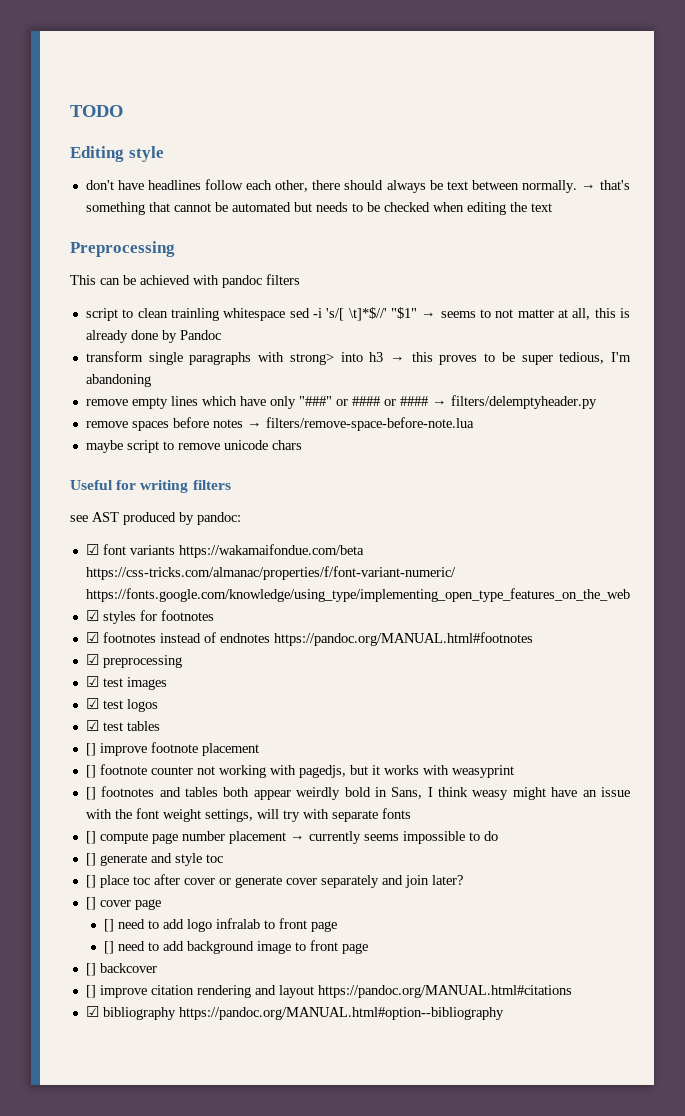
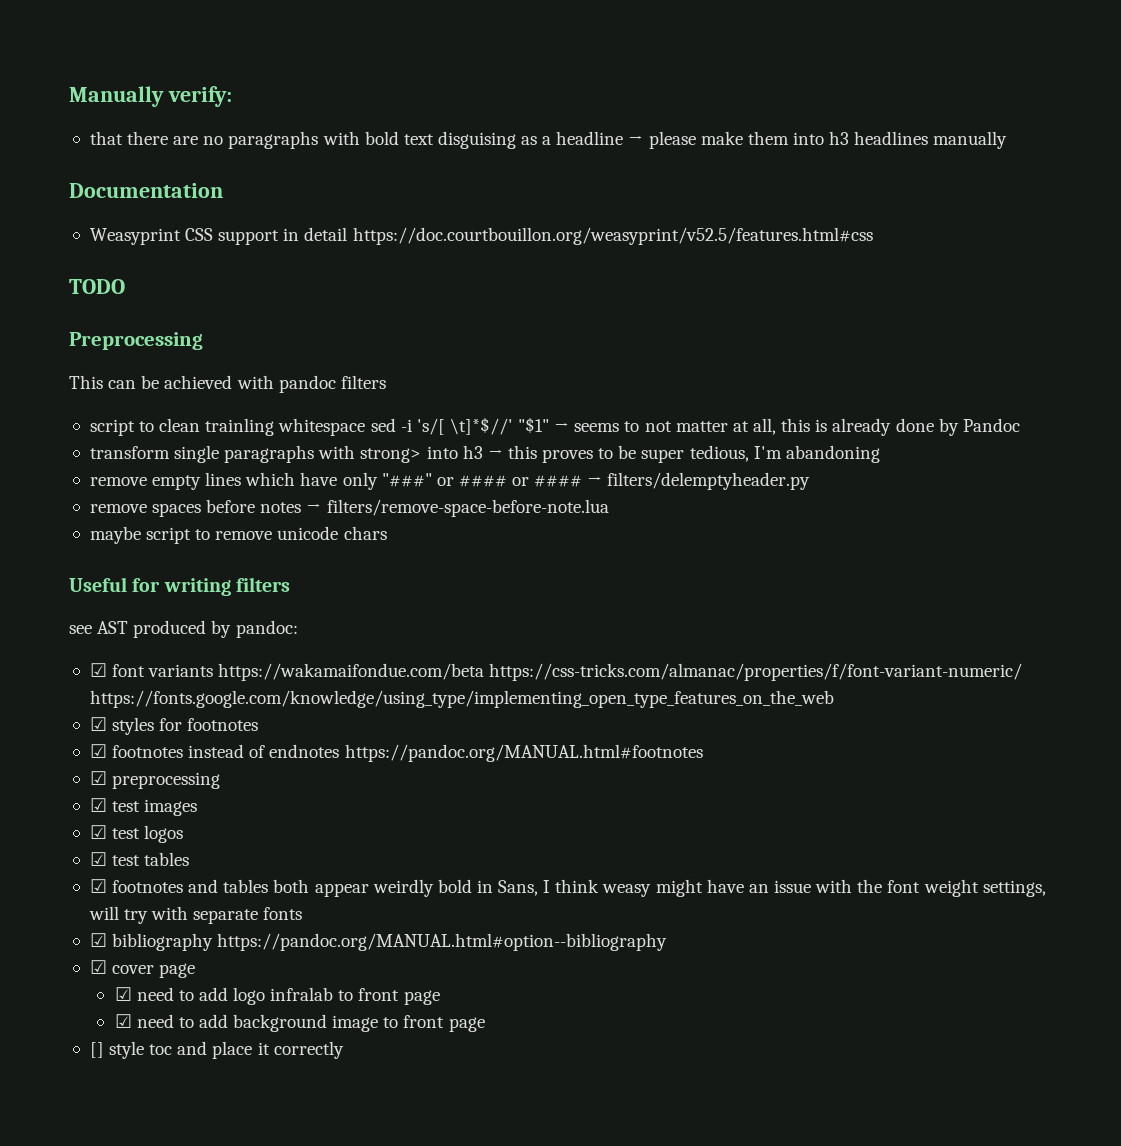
+ Manually verify:
+ that there are no paragraphs with bold text disguising as a headline → please make them into h3 headlines manually
+ Documentation
+ Weasyprint CSS support in detail https://doc.courtbouillon.org/weasyprint/v52.5/features.html#css
  TODO
- Editing style
- don't have headlines follow each other, there should always be text between normally. → that's something that cannot be automated but needs to be checked when editing the text
- [] improve footnote placement
- [] footnote counter not working with pagedjs, but it works with weasyprint
- [] footnotes and tables both appear weirdly bold in Sans, I think weasy might have an issue with the font weight settings, will try with separate fonts
+ ☑ footnotes and tables both appear weirdly bold in Sans, I think weasy might have an issue with the font weight settings, will try with separate fonts
- [] compute page number placement → currently seems impossible to do
- [] generate and style toc
- [] place toc after cover or generate cover separately and join later?
- [] cover page
+ ☑ bibliography https://pandoc.org/MANUAL.html#option--bibliography
+ ☑ cover page
- [] need to add logo infralab to front page
+ ☑ need to add logo infralab to front page
- [] need to add background image to front page
+ ☑ need to add background image to front page
- [] backcover
- [] improve citation rendering and layout https://pandoc.org/MANUAL.html#citations
- ☑ bibliography https://pandoc.org/MANUAL.html#option--bibliography
+ [] style toc and place it correctly

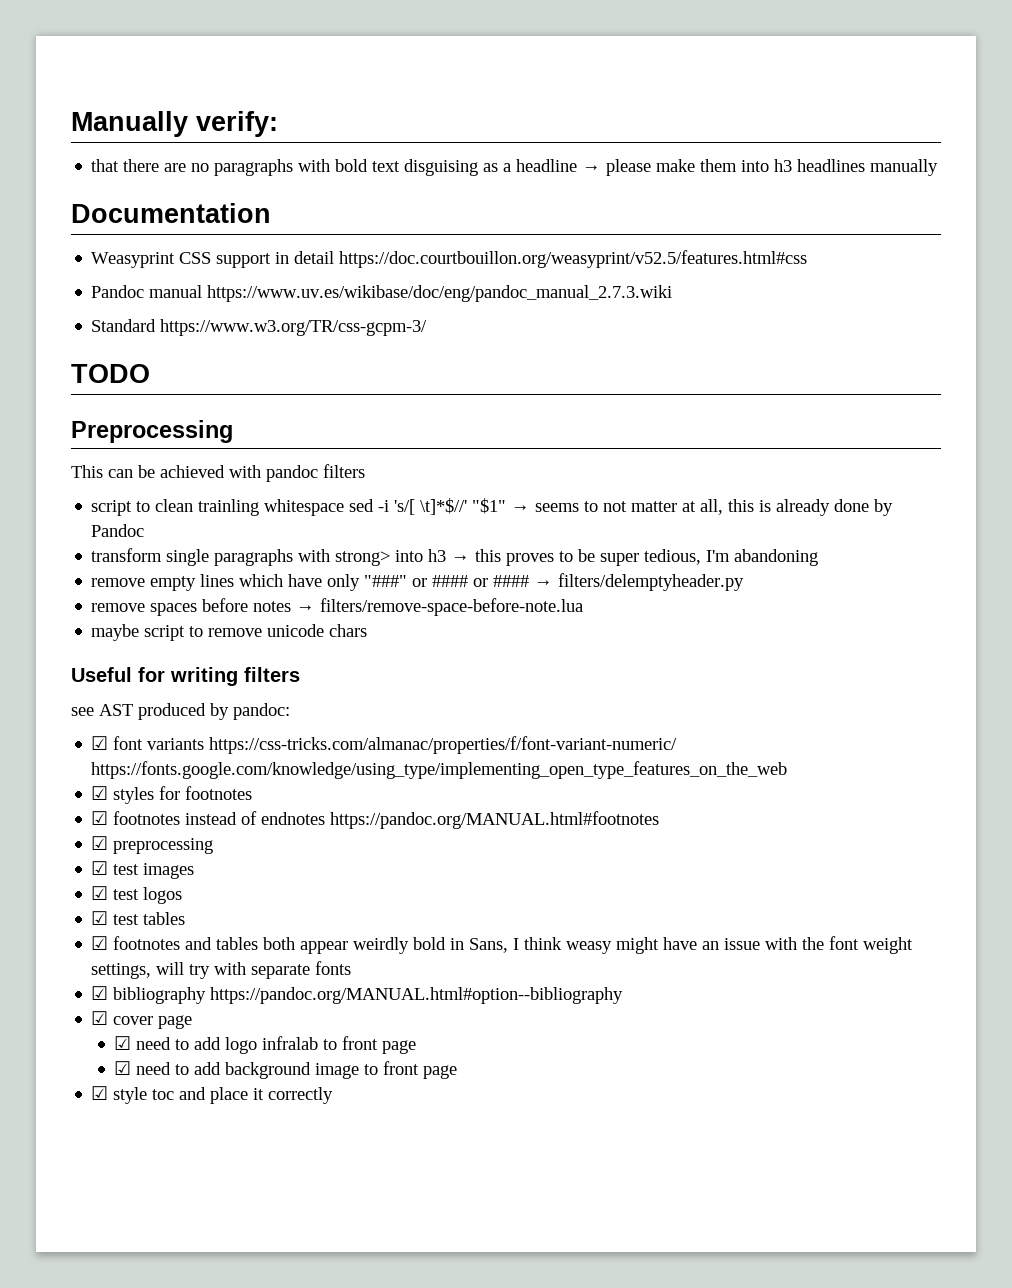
+ Pandoc manual https://www.uv.es/wikibase/doc/eng/pandoc_manual_2.7.3.wiki
+ Standard https://www.w3.org/TR/css-gcpm-3/
- ☑ font variants https://wakamaifondue.com/beta https://css-tricks.com/almanac/properties/f/font-variant-numeric/ https://fonts.google.com/knowledge/using_type/implementing_open_type_features_on_the_web
+ ☑ font variants https://css-tricks.com/almanac/properties/f/font-variant-numeric/ https://fonts.google.com/knowledge/using_type/implementing_open_type_features_on_the_web
- [] style toc and place it correctly
+ ☑ style toc and place it correctly

